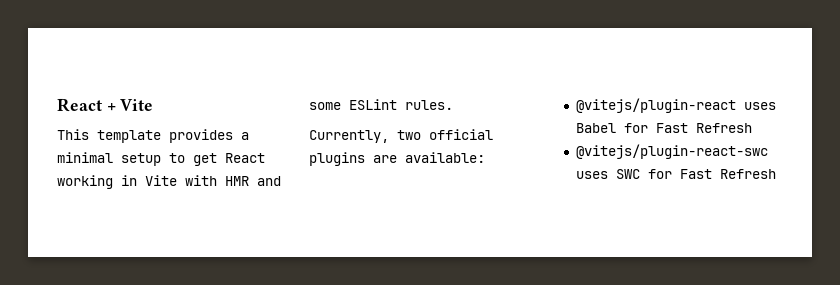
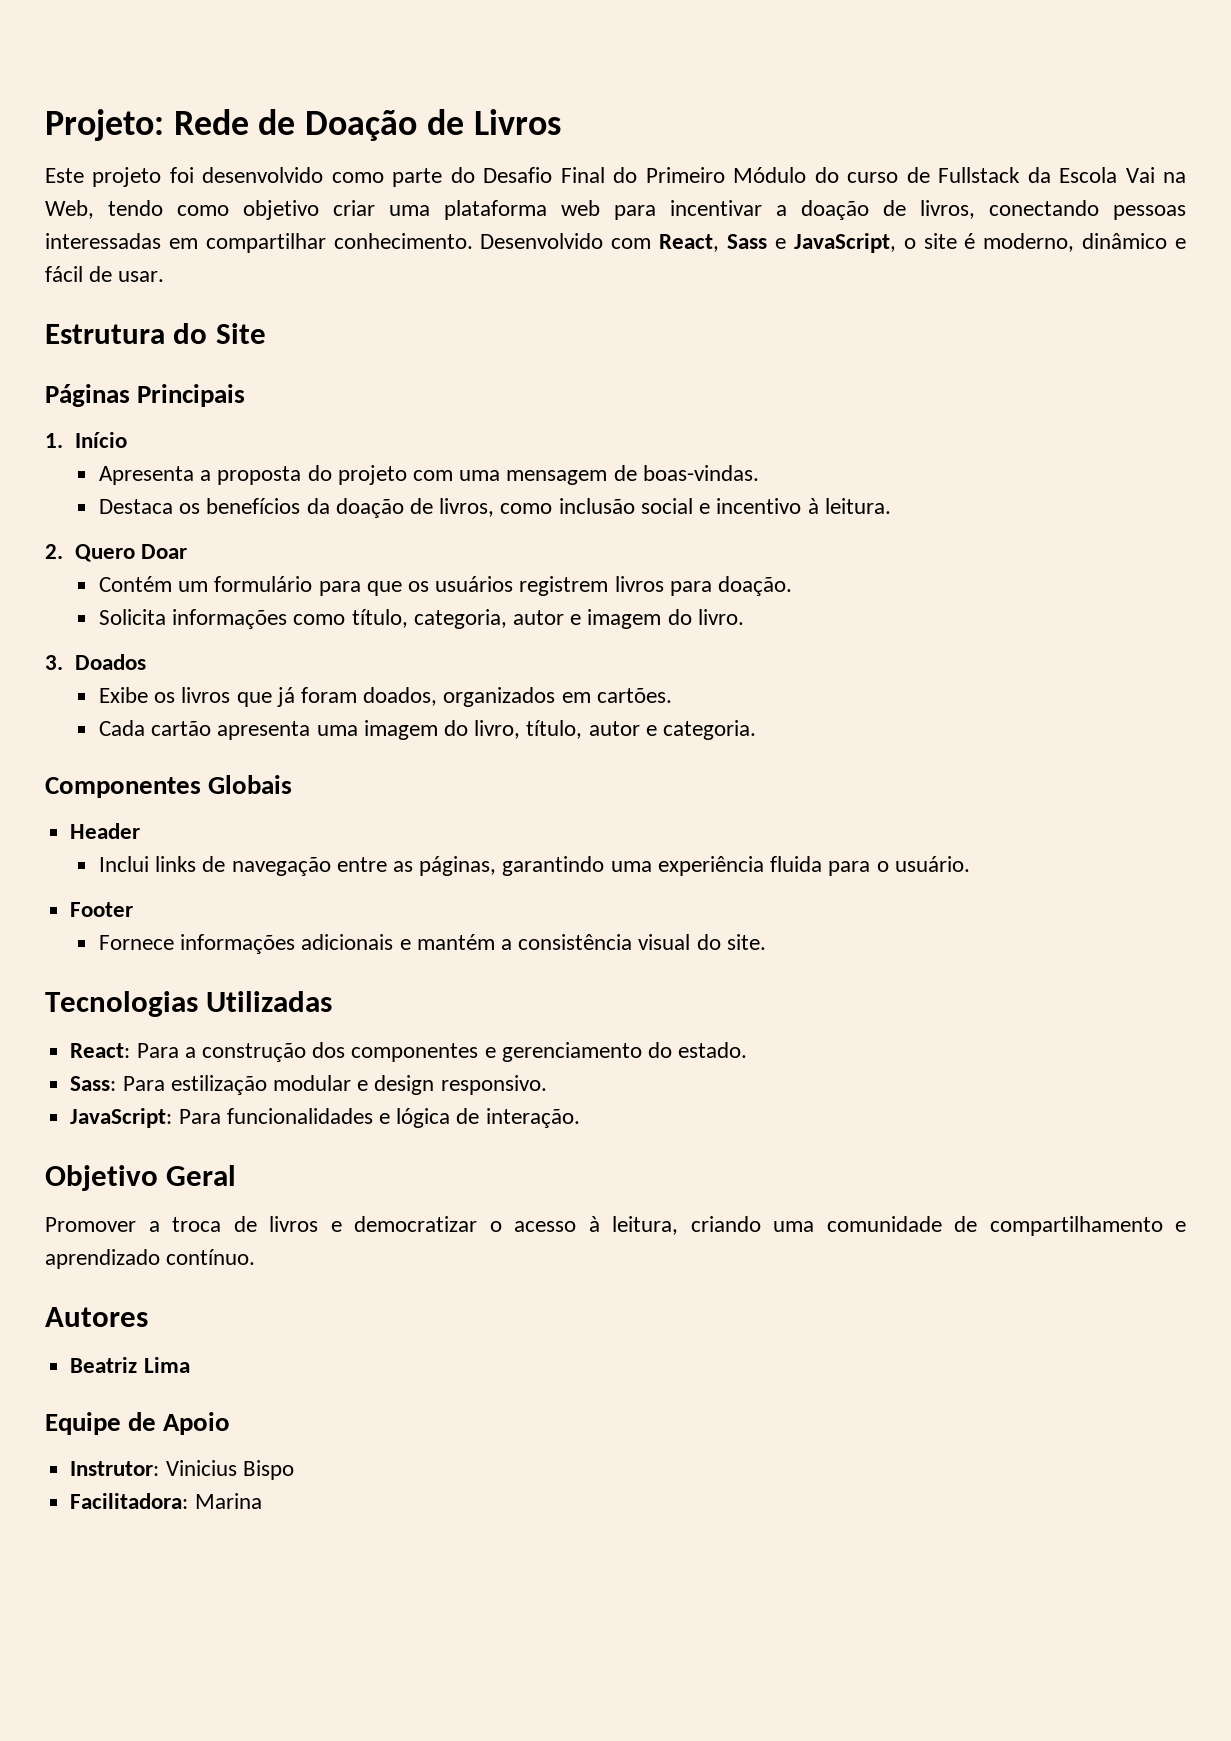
- React + Vite
- This template provides a minimal setup to get React working in Vite with HMR and some ESLint rules.
- Currently, two official plugins are available:
- @vitejs/plugin-react uses Babel for Fast Refresh
- @vitejs/plugin-react-swc uses SWC for Fast Refresh
+ Projeto: Rede de Doação de Livros
+ Este projeto foi desenvolvido como parte do Desafio Final do Primeiro Módulo do curso de Fullstack da Escola Vai na Web, tendo como objetivo criar uma plataforma web para incentivar a doação de livros, conectando pessoas interessadas em compartilhar conhecimento. Desenvolvido com React, Sass e JavaScript, o site é moderno, dinâmico e fácil de usar.
+ Estrutura do Site
+ Páginas Principais
+ 1. Início
+ Apresenta a proposta do projeto com uma mensagem de boas-vindas.
+ Destaca os benefícios da doação de livros, como inclusão social e incentivo à leitura.
+ 2. Quero Doar
+ Contém um formulário para que os usuários registrem livros para doação.
+ Solicita informações como título, categoria, autor e imagem do livro.
+ 3. Doados
+ Exibe os livros que já foram doados, organizados em cartões.
+ Cada cartão apresenta uma imagem do livro, título, autor e categoria.
+ Componentes Globais
+ Header
+ Inclui links de navegação entre as páginas, garantindo uma experiência fluida para o usuário.
+ Footer
+ Fornece informações adicionais e mantém a consistência visual do site.
+ Tecnologias Utilizadas
+ React: Para a construção dos componentes e gerenciamento do estado.
+ Sass: Para estilização modular e design responsivo.
+ JavaScript: Para funcionalidades e lógica de interação.
+ Objetivo Geral
+ Promover a troca de livros e democratizar o acesso à leitura, criando uma comunidade de compartilhamento e aprendizado contínuo.
+ Autores
+ Beatriz Lima
+ Equipe de Apoio
+ Instrutor: Vinicius Bispo
+ Facilitadora: Marina

